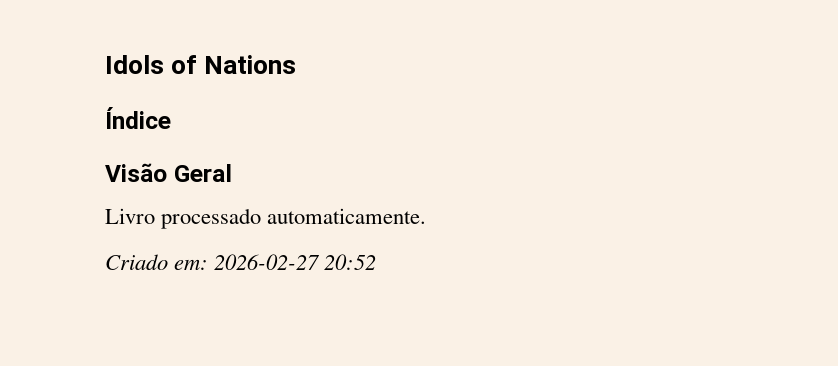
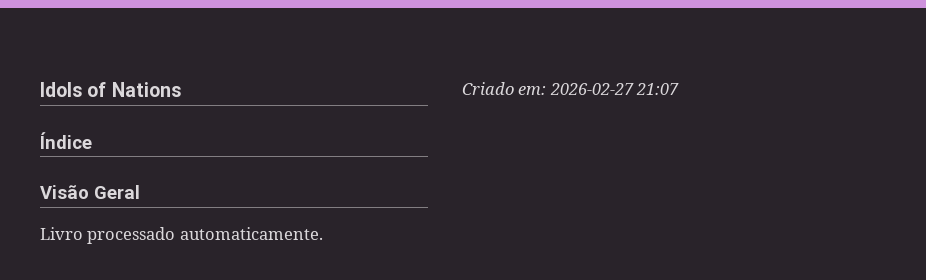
- Criado em: 2026-02-27 20:52
+ Criado em: 2026-02-27 21:07

